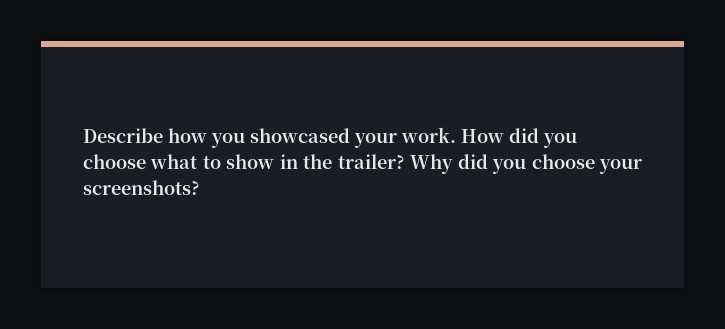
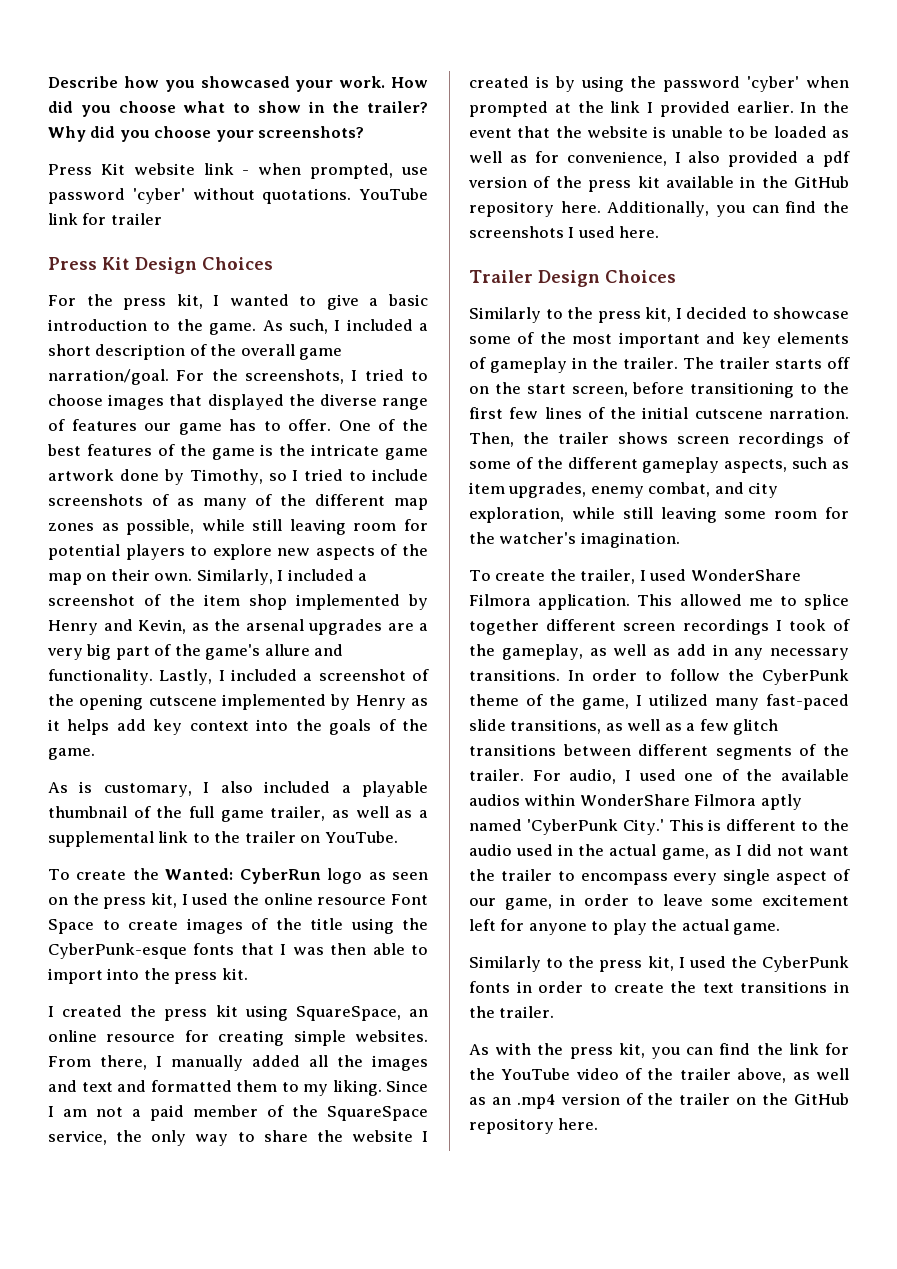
+ Press Kit website link - when prompted, use password 'cyber' without quotations. YouTube link for trailer
+ Press Kit Design Choices
+ For the press kit, I wanted to give a basic introduction to the game. As such, I included a short description of the overall game narration/goal. For the screenshots, I tried to choose images that displayed the diverse range of features our game has to offer. One of the best features of the game is the intricate game artwork done by Timothy, so I tried to include screenshots of as many of the different map zones as possible, while still leaving room for potential players to explore new aspects of the map on their own. Similarly, I included a screenshot of the item shop implemented by Henry and Kevin, as the arsenal upgrades are a very big part of the game's allure and functionality. Lastly, I included a screenshot of the opening cutscene implemented by Henry as it helps add key context into the goals of the game.
+ As is customary, I also included a playable thumbnail of the full game trailer, as well as a supplemental link to the trailer on YouTube.
+ To create the Wanted: CyberRun logo as seen on the press kit, I used the online resource Font Space to create images of the title using the CyberPunk-esque fonts that I was then able to import into the press kit.
+ I created the press kit using SquareSpace, an online resource for creating simple websites. From there, I manually added all the images and text and formatted them to my liking. Since I am not a paid member of the SquareSpace service, the only way to share the website I created is by using the password 'cyber' when prompted at the link I provided earlier. In the event that the website is unable to be loaded as well as for convenience, I also provided a pdf version of the press kit available in the GitHub repository here. Additionally, you can find the screenshots I used here.
+ Trailer Design Choices
+ Similarly to the press kit, I decided to showcase some of the most important and key elements of gameplay in the trailer. The trailer starts off on the start screen, before transitioning to the first few lines of the initial cutscene narration. Then, the trailer shows screen recordings of some of the different gameplay aspects, such as item upgrades, enemy combat, and city exploration, while still leaving some room for the watcher's imagination.
+ To create the trailer, I used WonderShare Filmora application. This allowed me to splice together different screen recordings I took of the gameplay, as well as add in any necessary transitions. In order to follow the CyberPunk theme of the game, I utilized many fast-paced slide transitions, as well as a few glitch transitions between different segments of the trailer. For audio, I used one of the available audios within WonderShare Filmora aptly named 'CyberPunk City.' This is different to the audio used in the actual game, as I did not want the trailer to encompass every single aspect of our game, in order to leave some excitement left for anyone to play the actual game.
+ Similarly to the press kit, I used the CyberPunk fonts in order to create the text transitions in the trailer.
+ As with the press kit, you can find the link for the YouTube video of the trailer above, as well as an .mp4 version of the trailer on the GitHub repository here.

